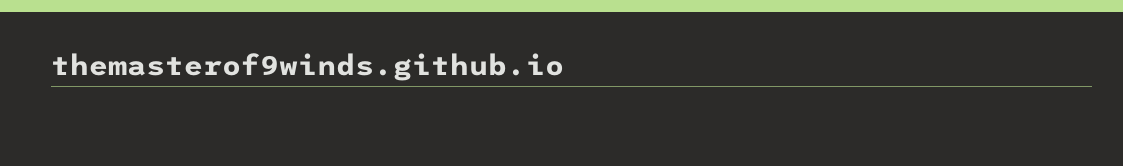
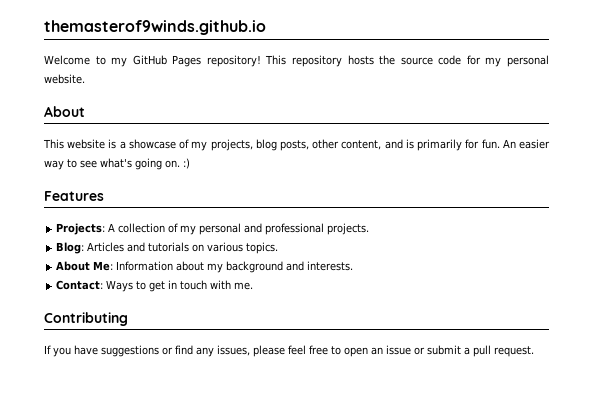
+ Welcome to my GitHub Pages repository! This repository hosts the source code for my personal website.
+ About
+ This website is a showcase of my projects, blog posts, other content, and is primarily for fun. An easier way to see what's going on. :)
+ Features
+ Projects: A collection of my personal and professional projects.
+ Blog: Articles and tutorials on various topics.
+ About Me: Information about my background and interests.
+ Contact: Ways to get in touch with me.
+ Contributing
+ If you have suggestions or find any issues, please feel free to open an issue or submit a pull request.

